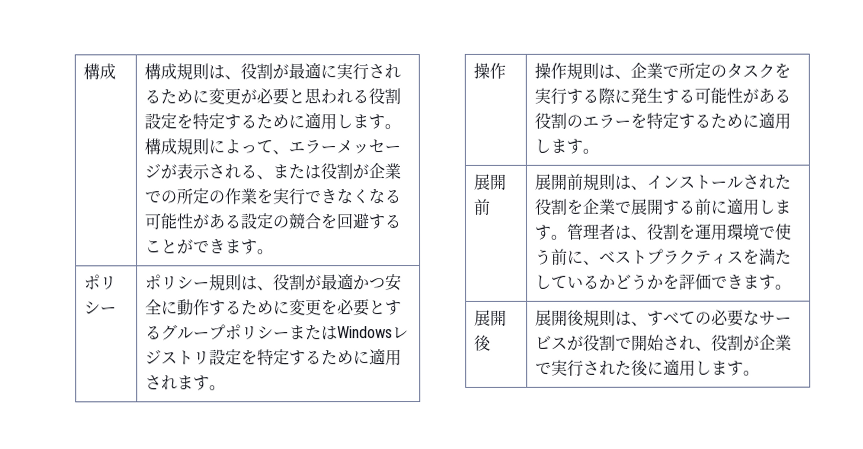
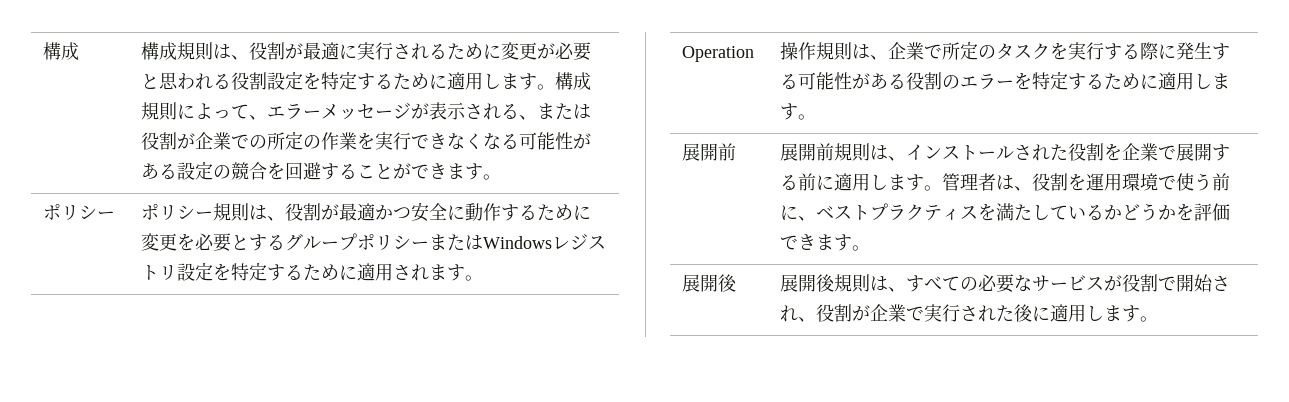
- 操作 | 操作規則は、企業で所定のタスクを実行する際に発生する可能性がある役割のエラーを特定するために適用します。
+ Operation | 操作規則は、企業で所定のタスクを実行する際に発生する可能性がある役割のエラーを特定するために適用します。

